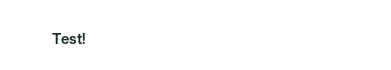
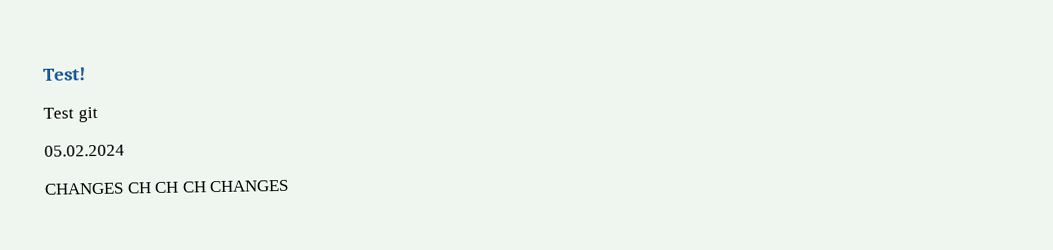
+ Test git
+ 05.02.2024
+ CHANGES CH CH CH CHANGES

